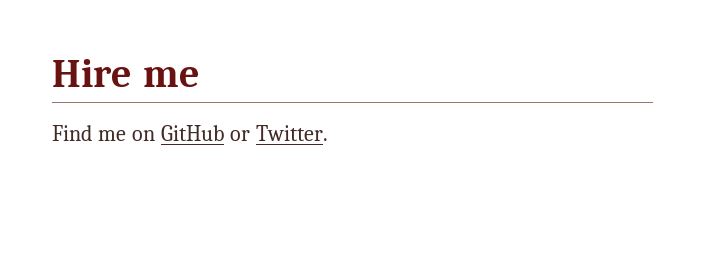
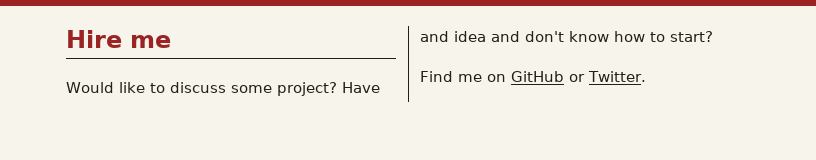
+ Would like to discuss some project? Have and idea and don't know how to start?

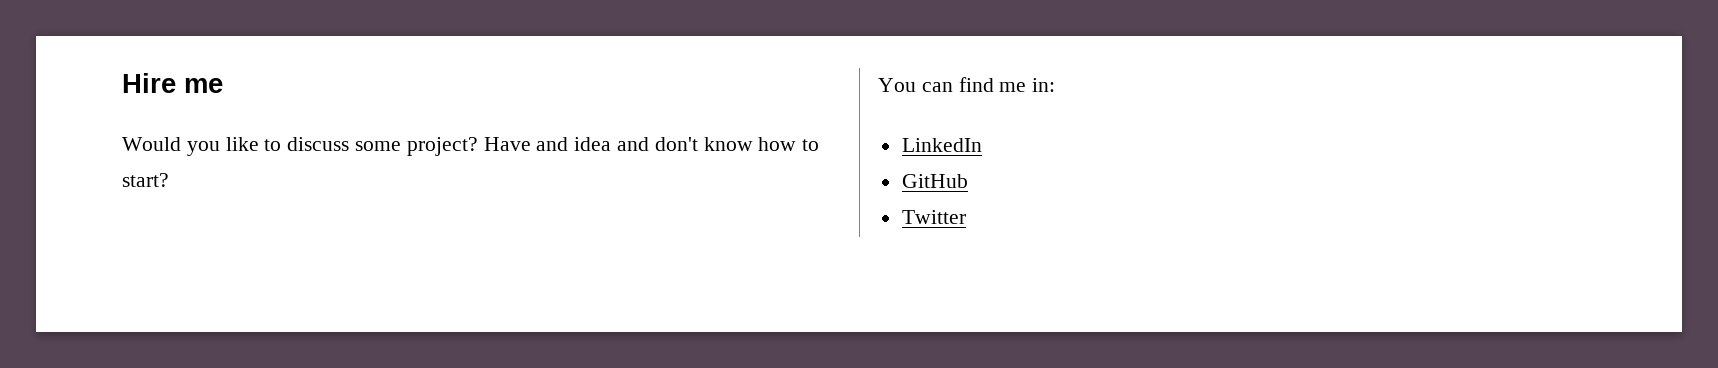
- Would like to discuss some project?
+ Would you like to discuss some project?
- Find me on GitHub or Twitter.
+ You can find me in:
+ LinkedIn
+ GitHub
+ Twitter

